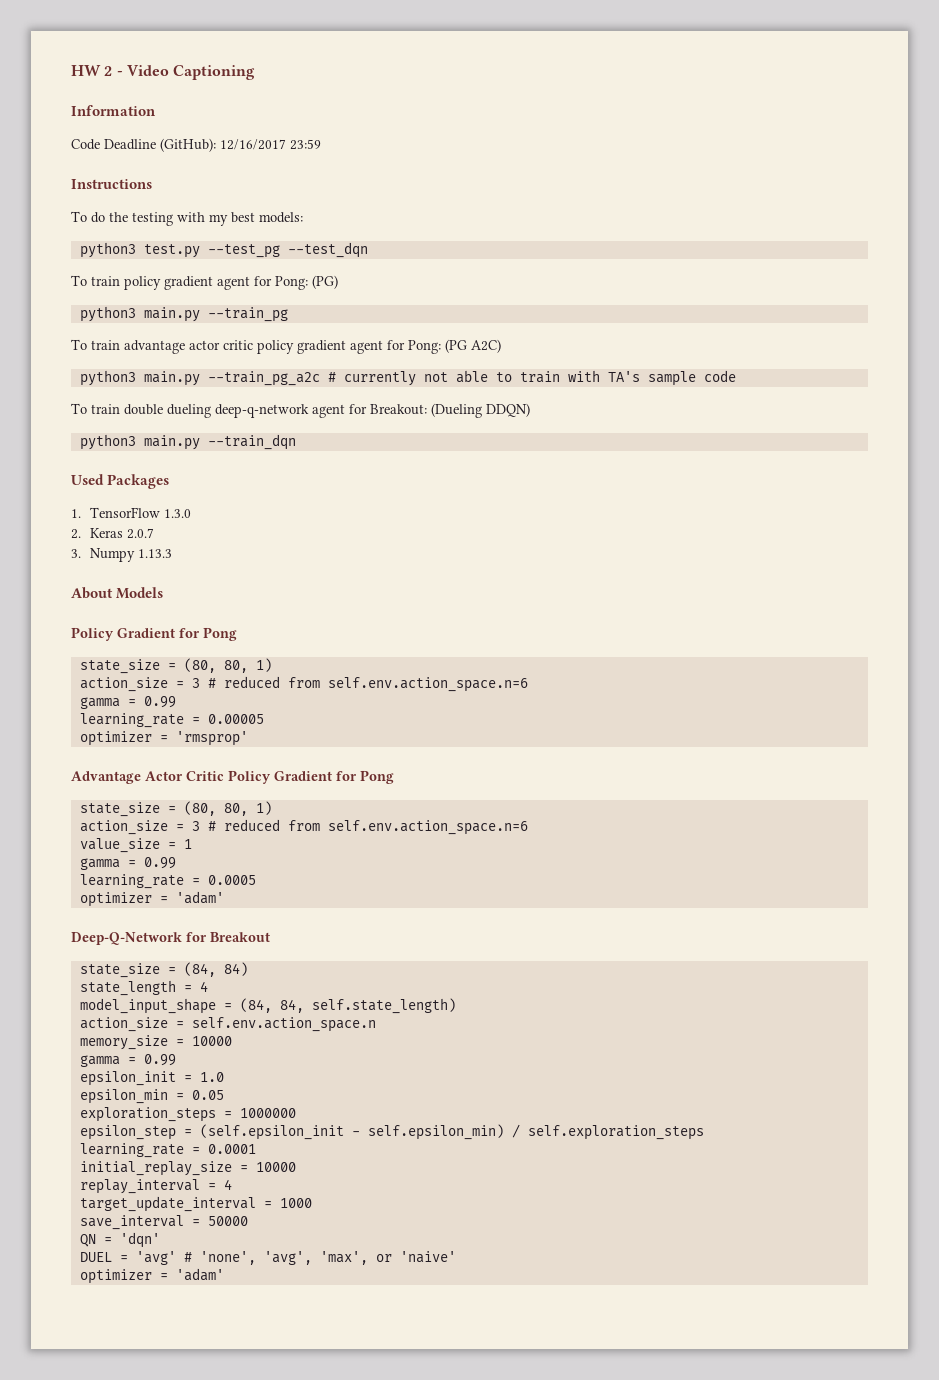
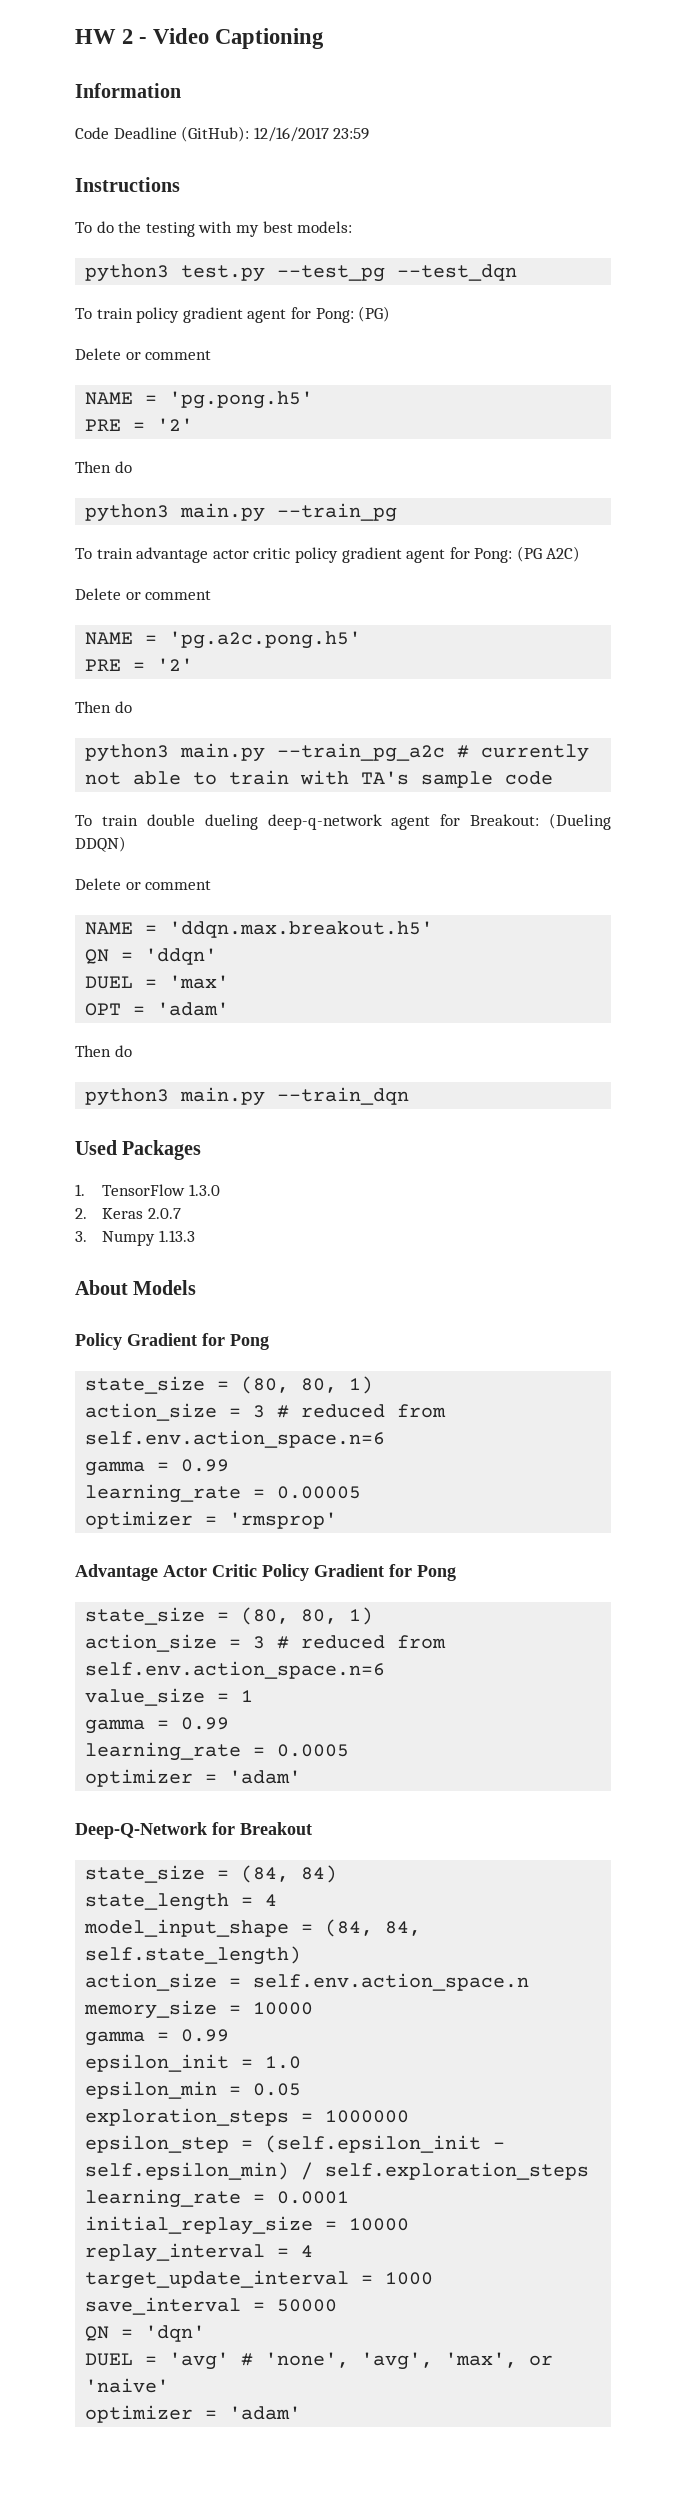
  To train policy gradient agent for Pong: (PG)
+ Delete or comment
+ NAME = 'pg.pong.h5'
+ PRE = '2'
+ Then do
  To train advantage actor critic policy gradient agent for Pong: (PG A2C)
+ Delete or comment
+ NAME = 'pg.a2c.pong.h5'
+ PRE = '2'
+ Then do
  To train double dueling deep-q-network agent for Breakout: (Dueling DDQN)
+ Delete or comment
+ NAME = 'ddqn.max.breakout.h5'
+ QN = 'ddqn'
+ DUEL = 'max'
+ OPT = 'adam'
+ Then do

